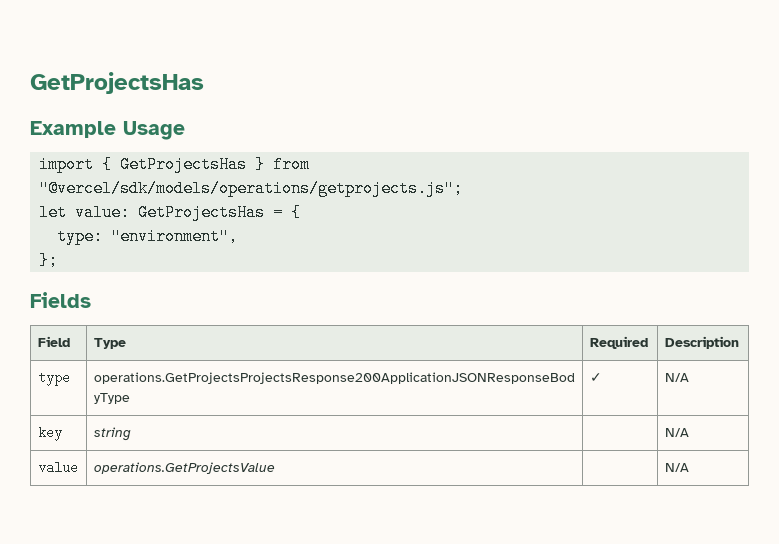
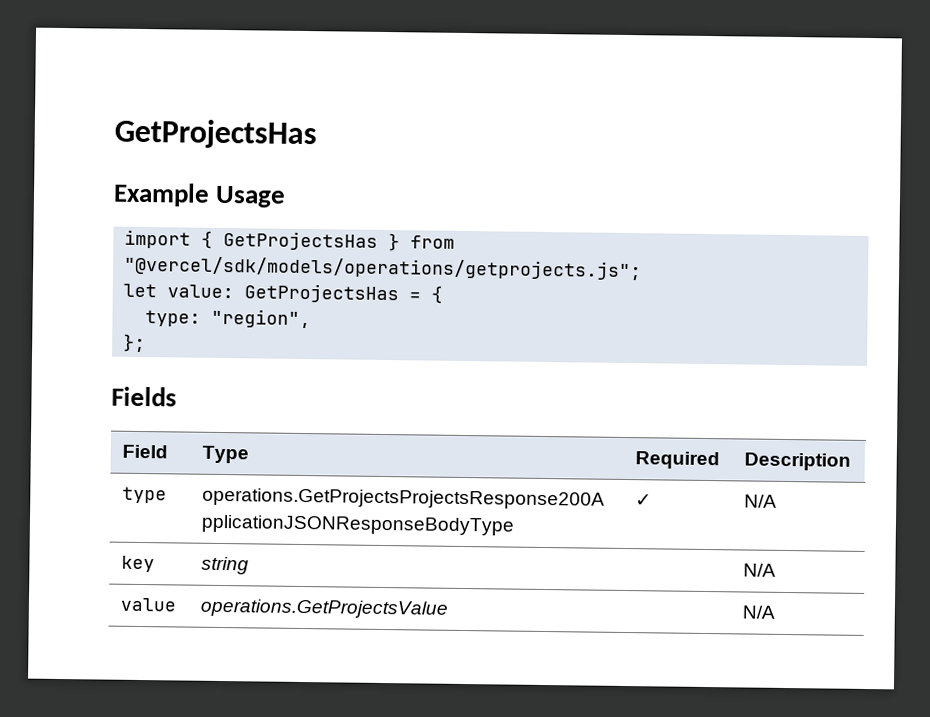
- type: "environment",
+ type: "region",

